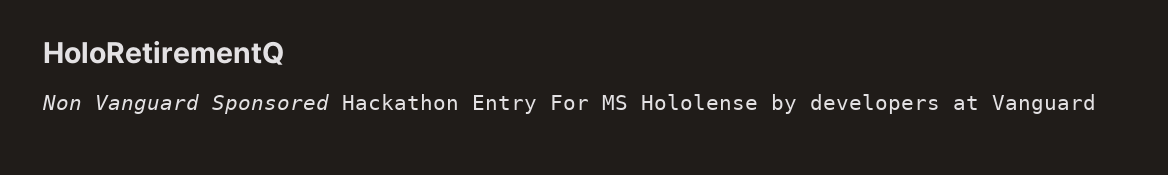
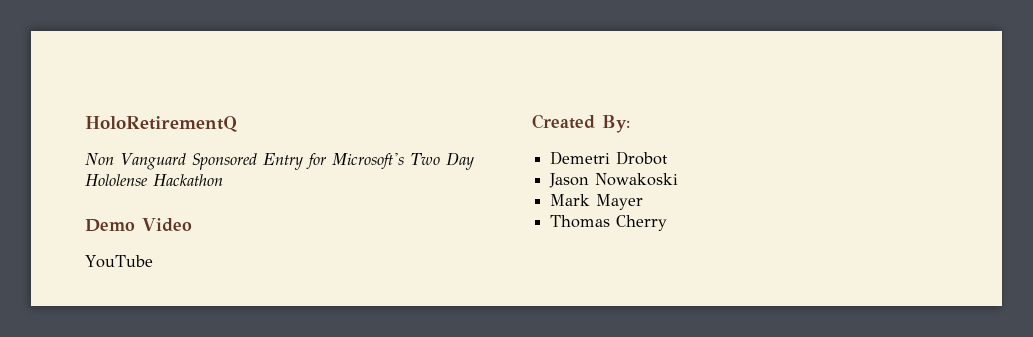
- Non Vanguard Sponsored Hackathon Entry For MS Hololense by developers at Vanguard
+ Non Vanguard Sponsored Entry for Microsoft's Two Day Hololense Hackathon
+ Demo Video
+ YouTube
+ Created By:
+ Demetri Drobot
+ Jason Nowakoski
+ Mark Mayer
+ Thomas Cherry

